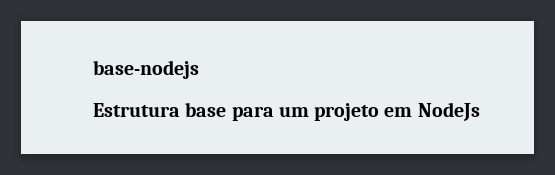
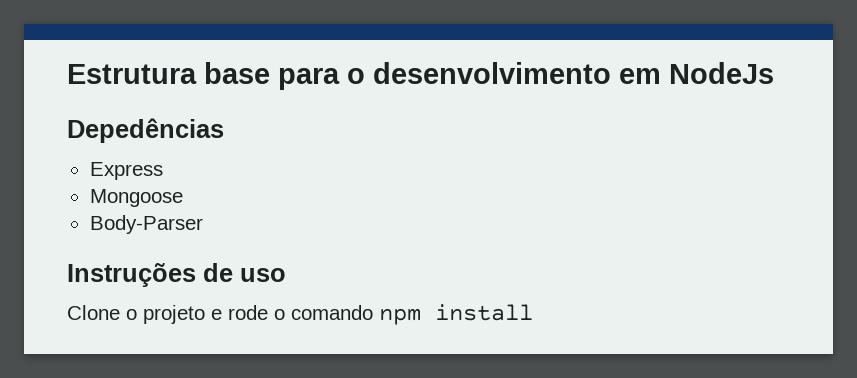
- base-nodejs
- Estrutura base para um projeto em NodeJs
+ Estrutura base para o desenvolvimento em NodeJs
+ Depedências
+ Express
+ Mongoose
+ Body-Parser
+ Instruções de uso
+ Clone o projeto e rode o comando npm install

